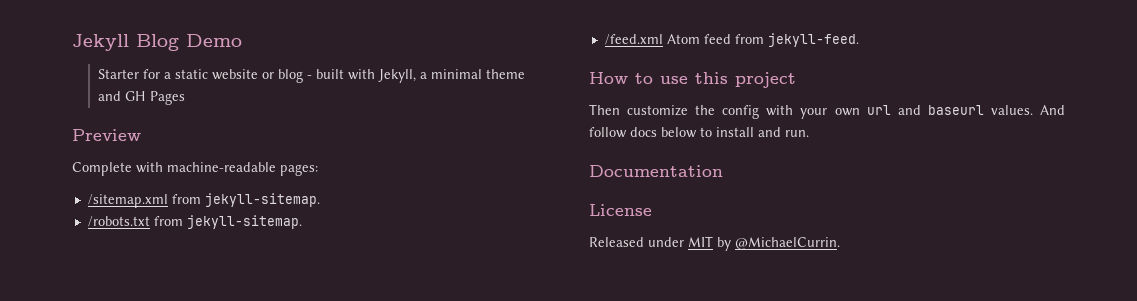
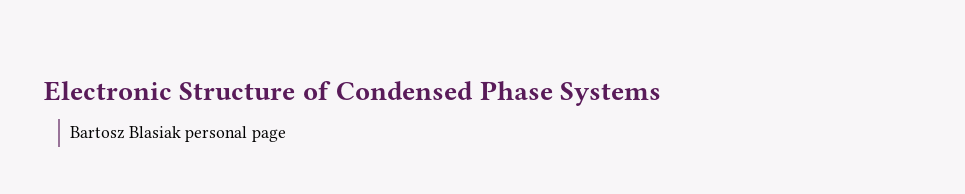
- Jekyll Blog Demo
- Starter for a static website or blog - built with Jekyll, a minimal theme and GH Pages
- Preview
- Complete with machine-readable pages:
- /sitemap.xml from jekyll-sitemap.
- /robots.txt from jekyll-sitemap.
- /feed.xml Atom feed from jekyll-feed.
- How to use this project
- Then customize the config with your own url and baseurl values. And follow docs below to install and run.
- Documentation
- License
- Released under MIT by @MichaelCurrin.
+ Electronic Structure of Condensed Phase Systems
+ Bartosz Blasiak personal page

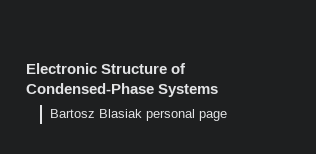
- Electronic Structure of Condensed Phase Systems
+ Electronic Structure of Condensed-Phase Systems

